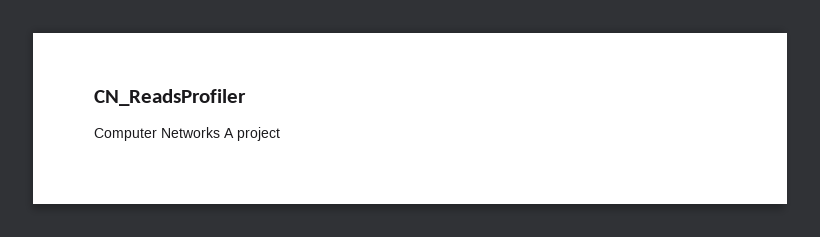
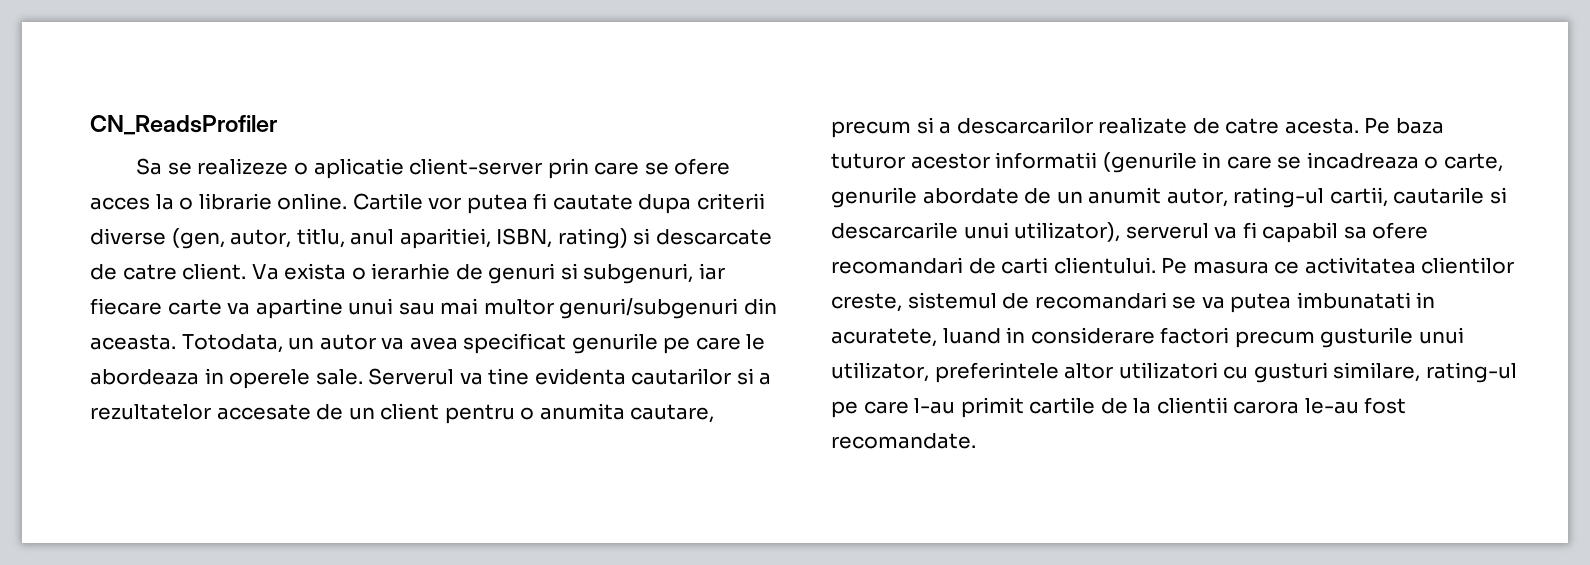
- Computer Networks A project
+ Sa se realizeze o aplicatie client-server prin care se ofere acces la o librarie online. Cartile vor putea fi cautate dupa criterii diverse (gen, autor, titlu, anul aparitiei, ISBN, rating) si descarcate de catre client. Va exista o ierarhie de genuri si subgenuri, iar fiecare carte va apartine unui sau mai multor genuri/subgenuri din aceasta. Totodata, un autor va avea specificat genurile pe care le abordeaza in operele sale. Serverul va tine evidenta cautarilor si a rezultatelor accesate de un client pentru o anumita cautare, precum si a descarcarilor realizate de catre acesta. Pe baza tuturor acestor informatii (genurile in care se incadreaza o carte, genurile abordate de un anumit autor, rating-ul cartii, cautarile si descarcarile unui utilizator), serverul va fi capabil sa ofere recomandari de carti clientului. Pe masura ce activitatea clientilor creste, sistemul de recomandari se va putea imbunatati in acuratete, luand in considerare factori precum gusturile unui utilizator, preferintele altor utilizatori cu gusturi similare, rating-ul pe care l-au primit cartile de la clientii carora le-au fost recomandate.

